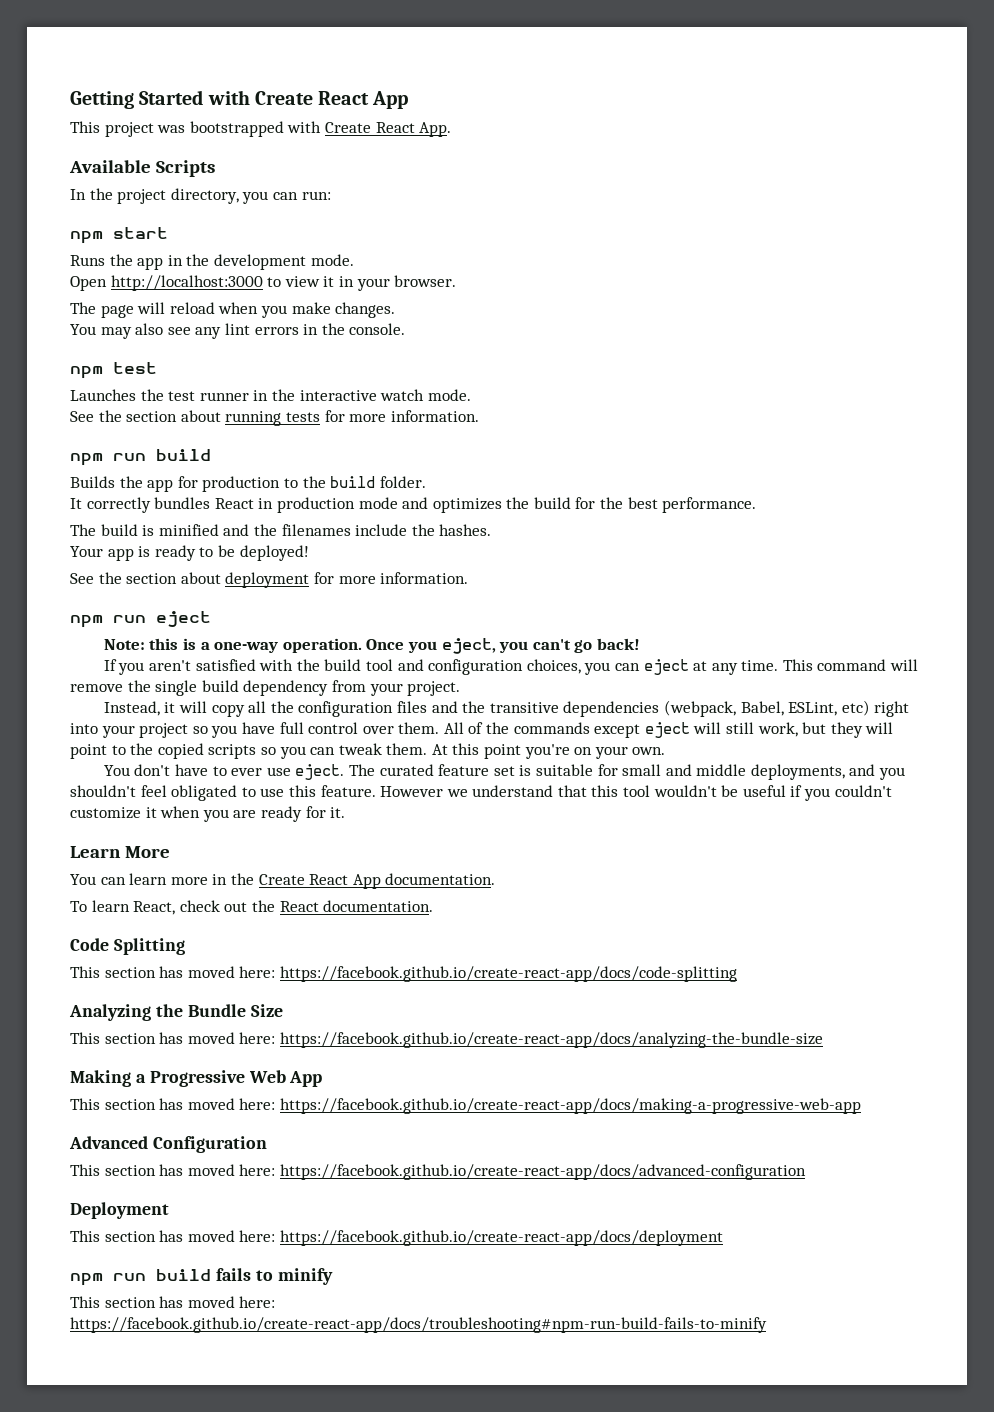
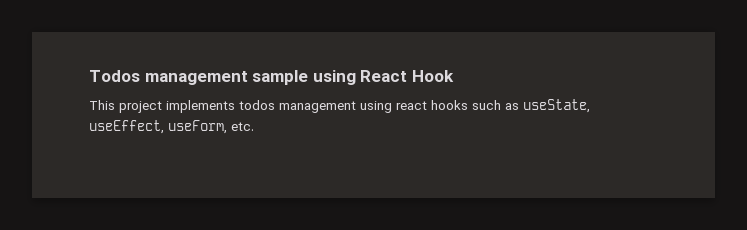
- Getting Started with Create React App
- This project was bootstrapped with Create React App.
- Available Scripts
- In the project directory, you can run:
- npm start
- Runs the app in the development mode.
- Open http://localhost:3000 to view it in your browser.
- The page will reload when you make changes.
- You may also see any lint errors in the console.
- npm test
- Launches the test runner in the interactive watch mode.
- See the section about running tests for more information.
- npm run build
- Builds the app for production to the build folder.
- It correctly bundles React in production mode and optimizes the build for the best performance.
- The build is minified and the filenames include the hashes.
- Your app is ready to be deployed!
- See the section about deployment for more information.
- npm run eject
- Note: this is a one-way operation. Once you eject, you can't go back!
- If you aren't satisfied with the build tool and configuration choices, you can eject at any time. This command will remove the single build dependency from your project.
- Instead, it will copy all the configuration files and the transitive dependencies (webpack, Babel, ESLint, etc) right into your project so you have full control over them. All of the commands except eject will still work, but they will point to the copied scripts so you can tweak them. At this point you're on your own.
- You don't have to ever use eject. The curated feature set is suitable for small and middle deployments, and you shouldn't feel obligated to use this feature. However we understand that this tool wouldn't be useful if you couldn't customize it when you are ready for it.
- Learn More
- You can learn more in the Create React App documentation.
- To learn React, check out the React documentation.
- Code Splitting
- This section has moved here: https://facebook.github.io/create-react-app/docs/code-splitting
- Analyzing the Bundle Size
- This section has moved here: https://facebook.github.io/create-react-app/docs/analyzing-the-bundle-size
- Making a Progressive Web App
- This section has moved here: https://facebook.github.io/create-react-app/docs/making-a-progressive-web-app
- Advanced Configuration
- This section has moved here: https://facebook.github.io/create-react-app/docs/advanced-configuration
- Deployment
- This section has moved here: https://facebook.github.io/create-react-app/docs/deployment
- npm run build fails to minify
- This section has moved here: https://facebook.github.io/create-react-app/docs/troubleshooting#npm-run-build-fails-to-minify
+ Todos management sample using React Hook
+ This project implements todos management using react hooks such as useState, useEffect, useForm, etc.

